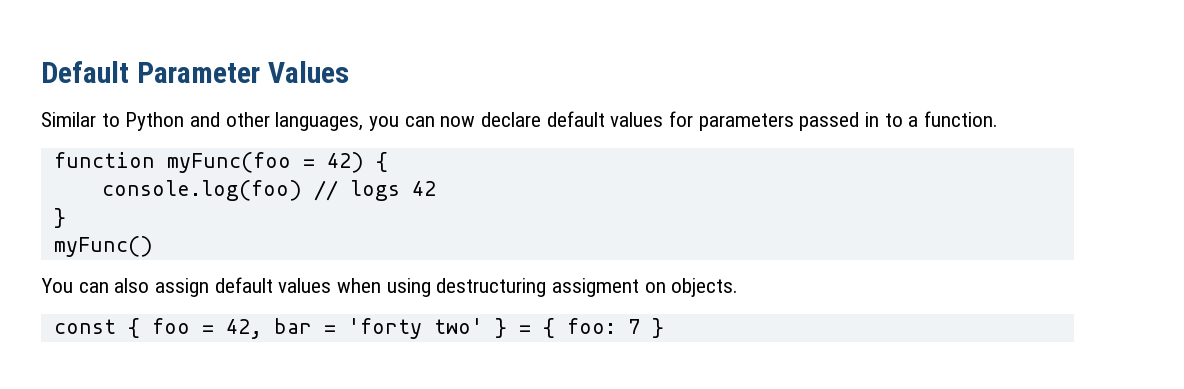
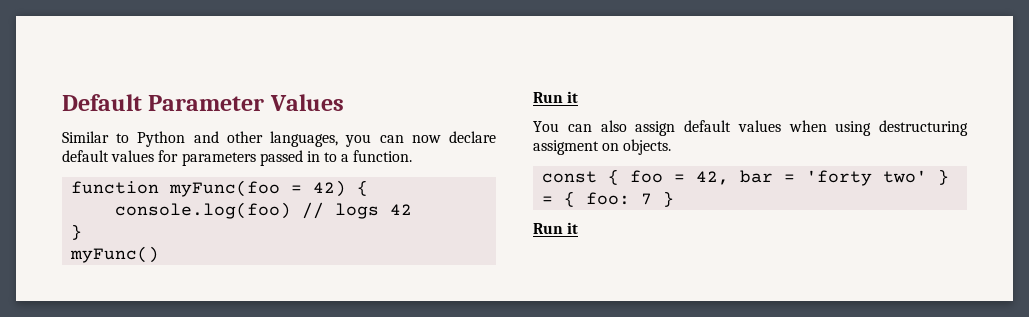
  myFunc()
+ Run it
  const { foo = 42, bar = 'forty two' } = { foo: 7 }
+ Run it

